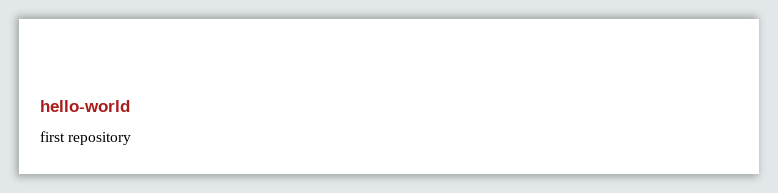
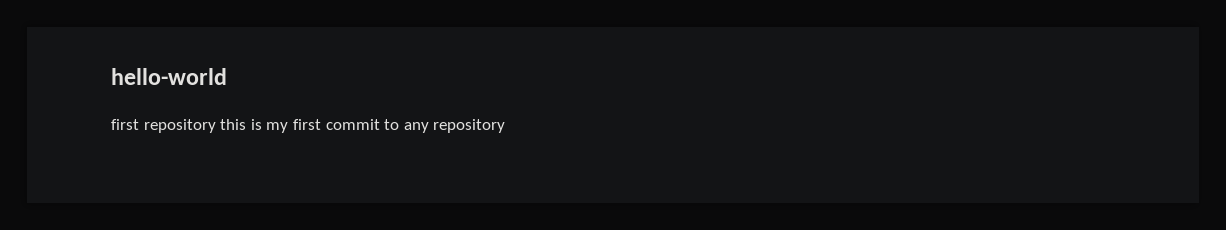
- first repository
+ first repository this is my first commit to any repository

